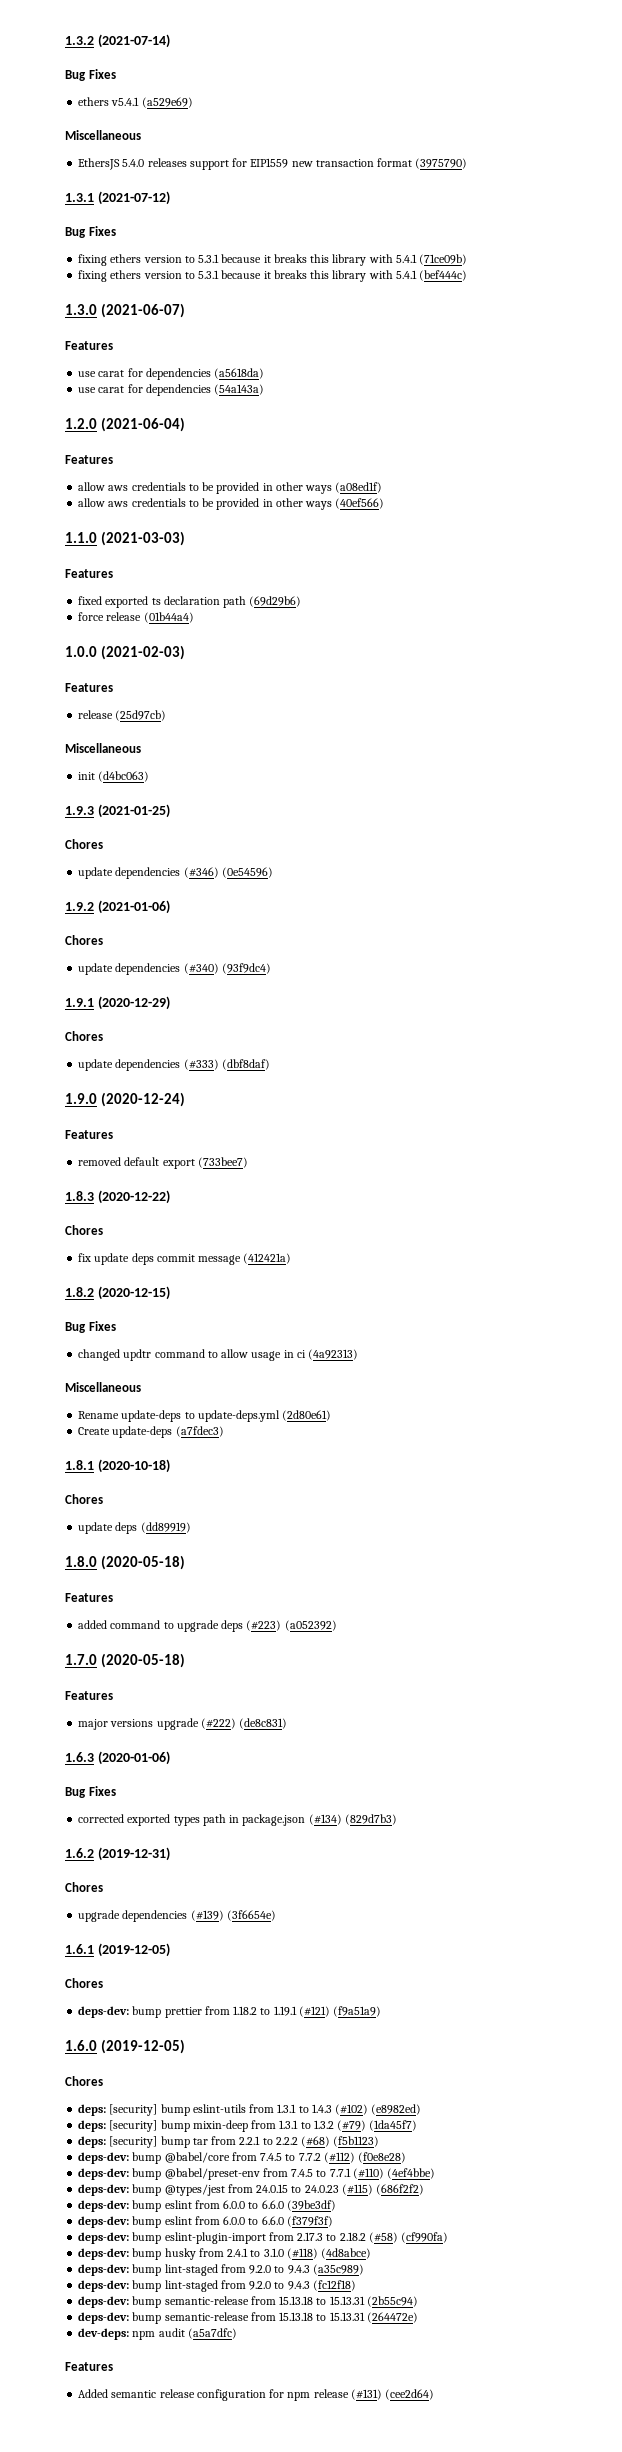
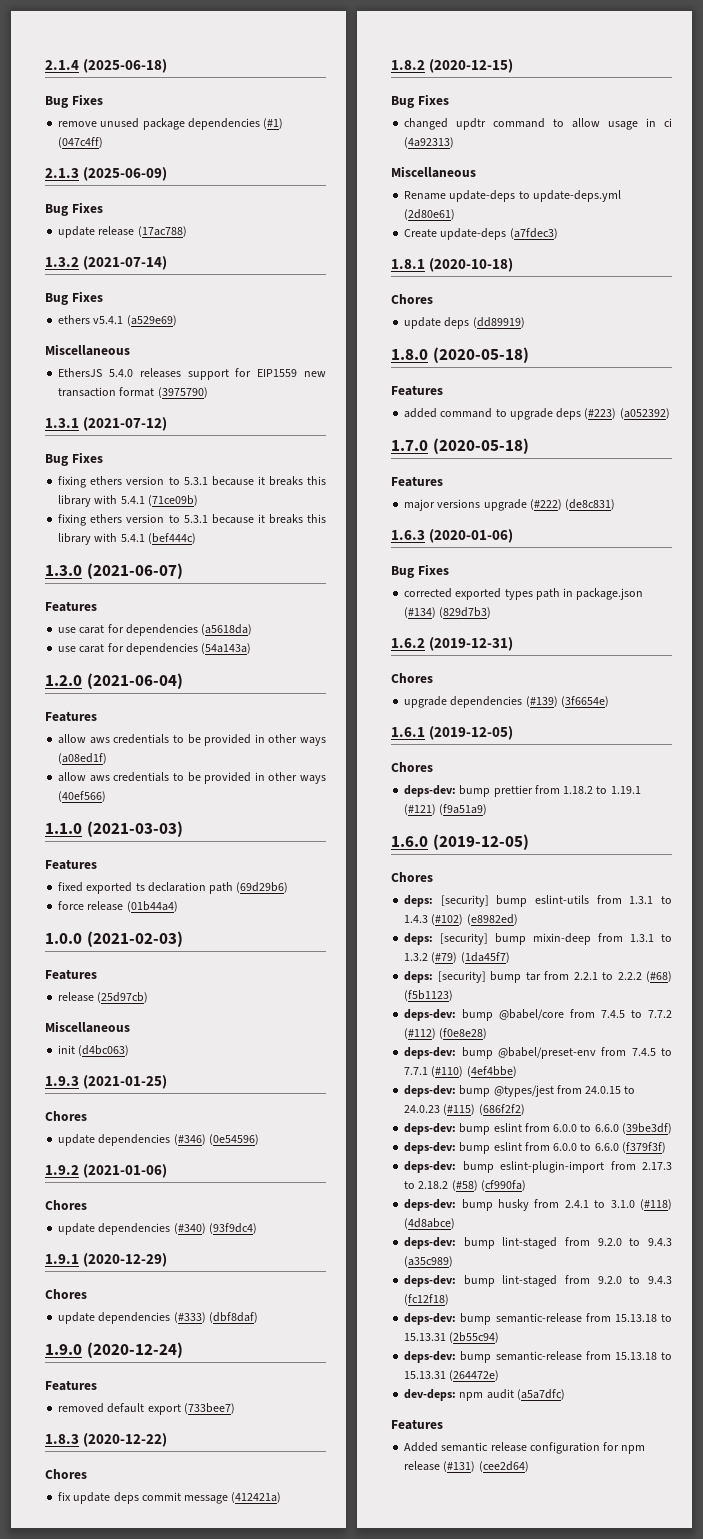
+ 2.1.4 (2025-06-18)
+ Bug Fixes
+ remove unused package dependencies (#1) (047c4ff)
+ 2.1.3 (2025-06-09)
+ Bug Fixes
+ update release (17ac788)

